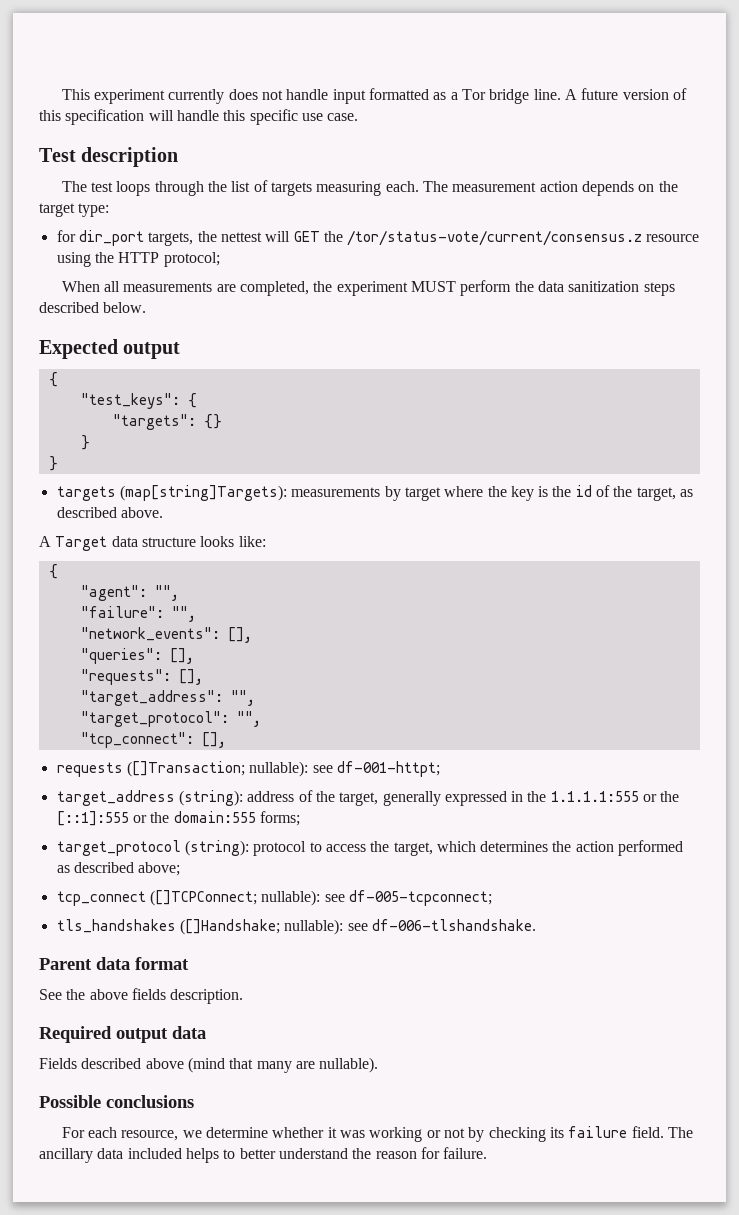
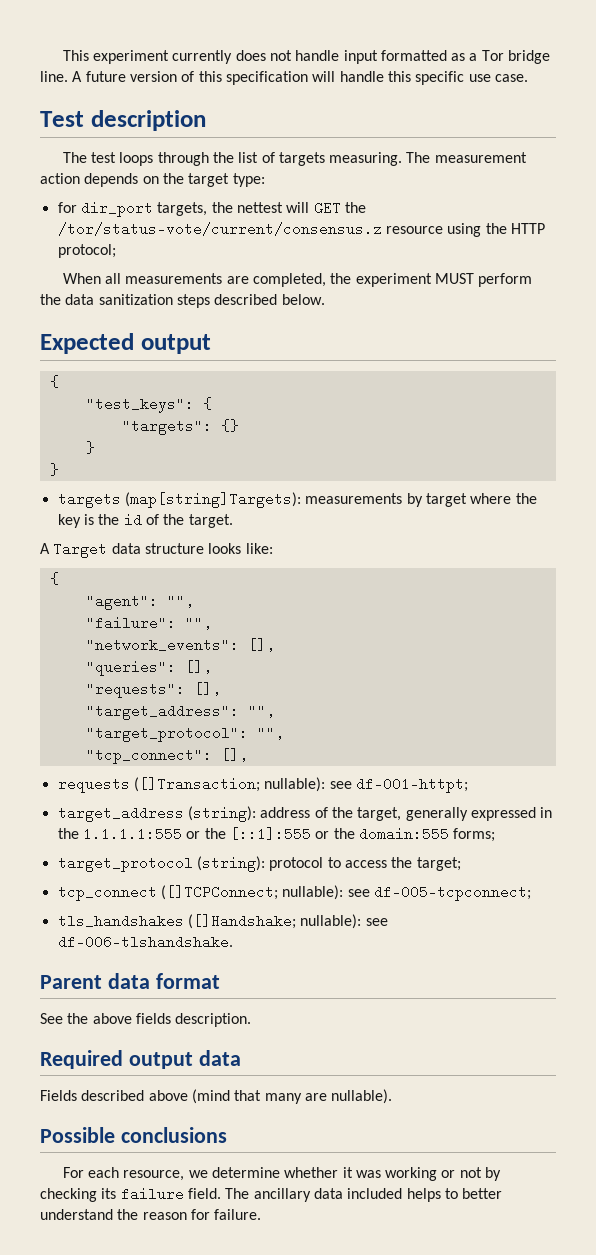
- The test loops through the list of targets measuring each.
+ The test loops through the list of targets measuring.
- targets (map[string]Targets): measurements by target where the key is the id of the target, as described above.
+ targets (map[string]Targets): measurements by target where the key is the id of the target.
- target_protocol (string): protocol to access the target, which determines the action performed as described above;
+ target_protocol (string): protocol to access the target;

